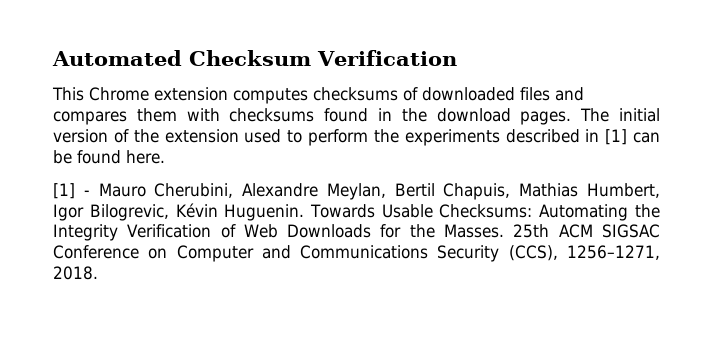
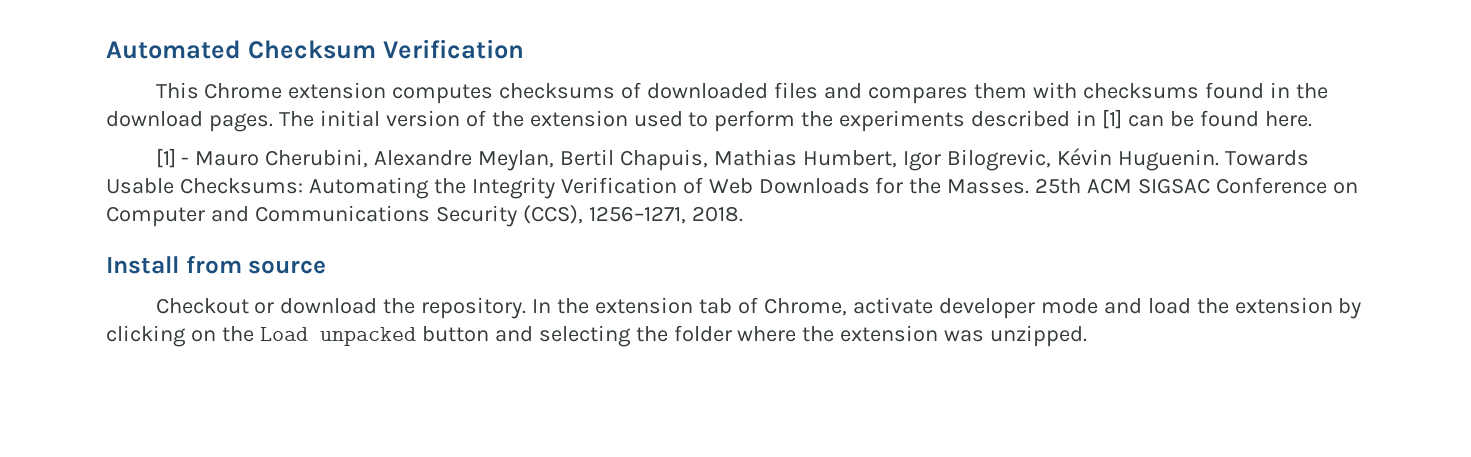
+ Install from source
+ Checkout or download the repository. In the extension tab of Chrome, activate developer mode and load the extension by clicking on the Load unpacked button and selecting the folder where the extension was unzipped.

